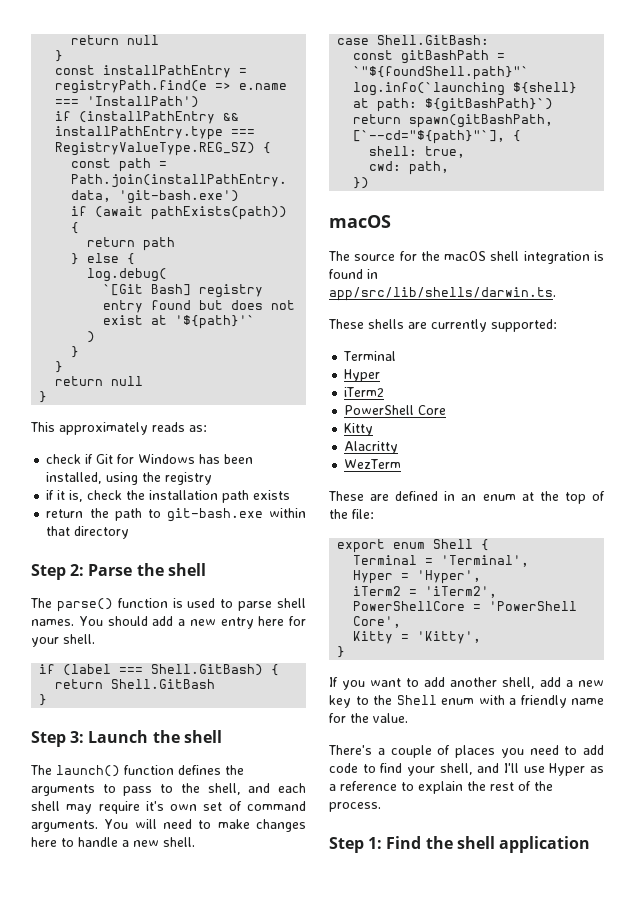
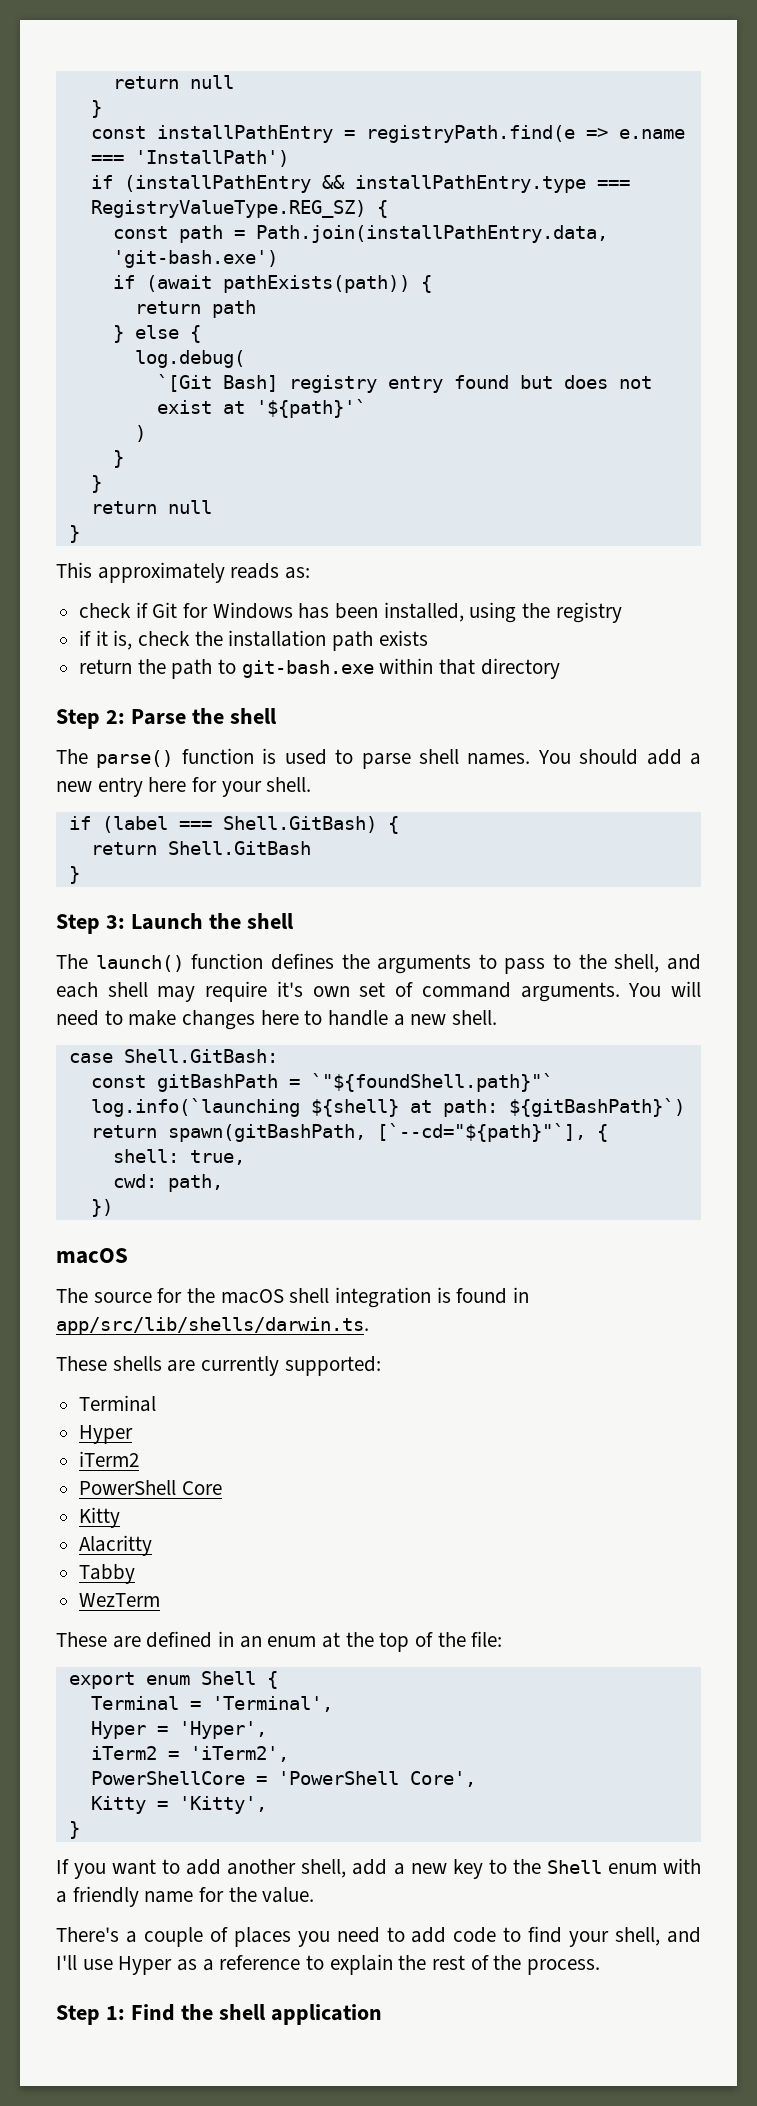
+ Tabby

